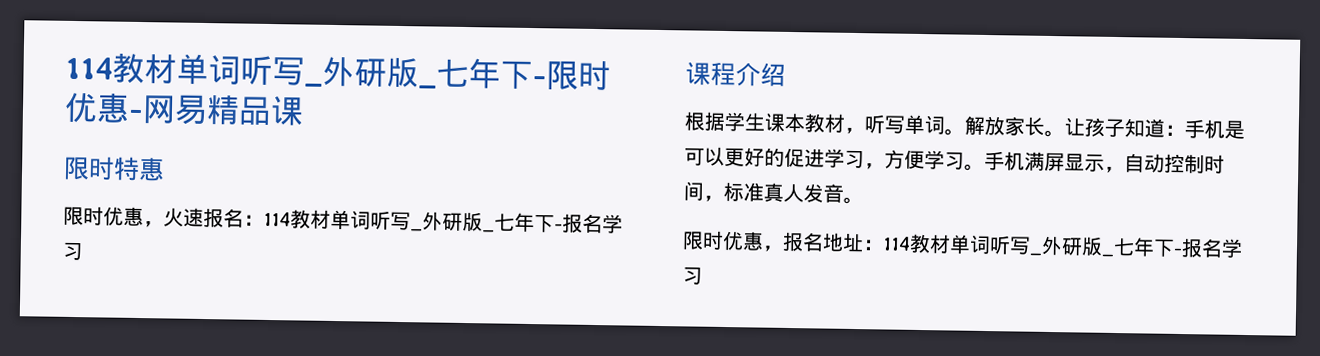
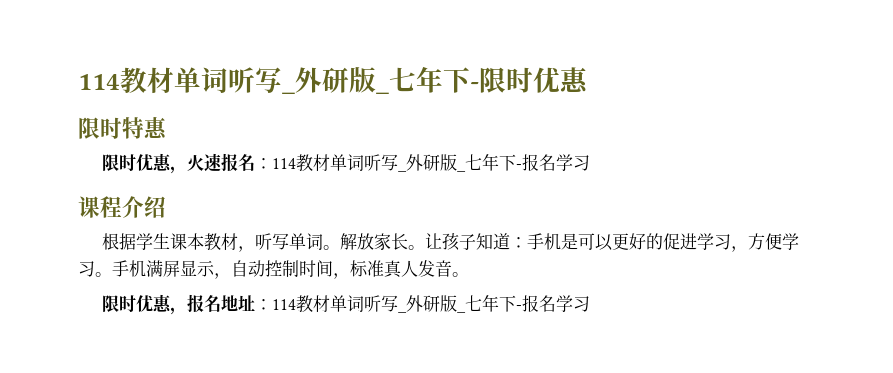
- 114教材单词听写_外研版_七年下-限时优惠-网易精品课
+ 114教材单词听写_外研版_七年下-限时优惠

